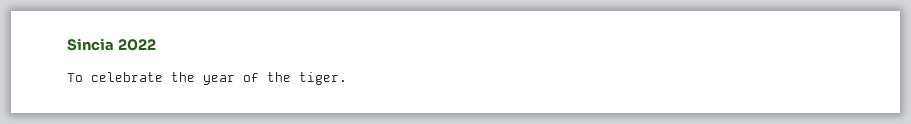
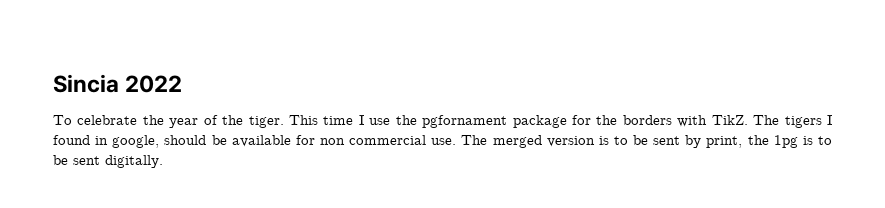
+ This time I use the pgfornament package for the borders with TikZ. The tigers I found in google, should be available for non commercial use. The merged version is to be sent by print, the 1pg is to be sent digitally.

